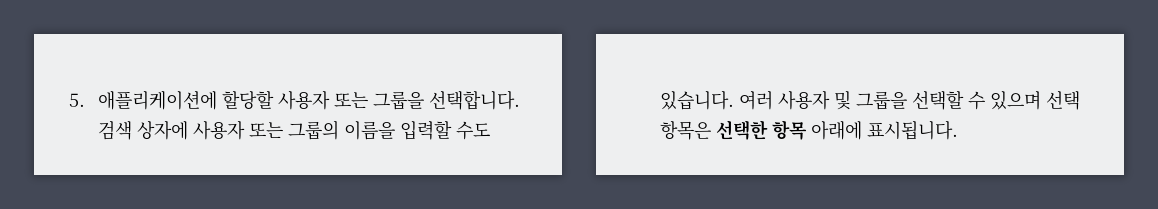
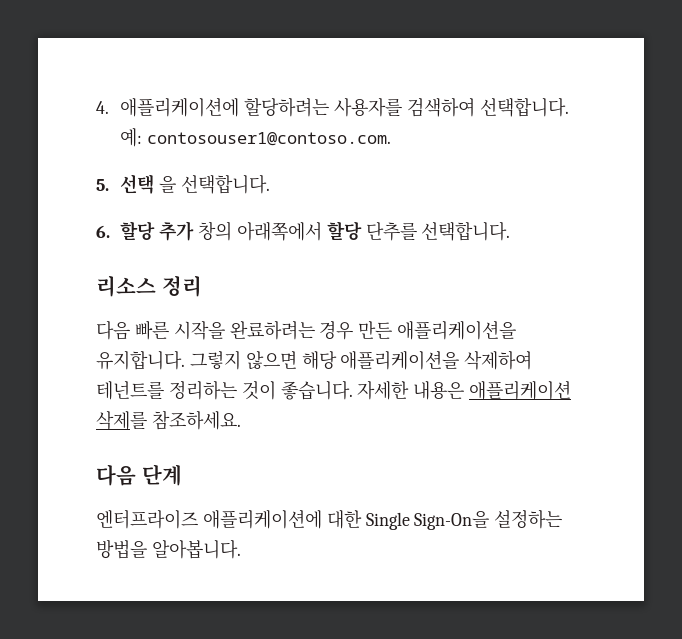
- 5. 애플리케이션에 할당할 사용자 또는 그룹을 선택합니다. 검색 상자에 사용자 또는 그룹의 이름을 입력할 수도 있습니다. 여러 사용자 및 그룹을 선택할 수 있으며 선택 항목은 선택한 항목 아래에 표시됩니다.
+ 4. 애플리케이션에 할당하려는 사용자를 검색하여 선택합니다. 예: contosouser1@contoso.com.
+ 5. 선택 을 선택합니다.
+ 6. 할당 추가 창의 아래쪽에서 할당 단추를 선택합니다.
+ 리소스 정리
+ 다음 빠른 시작을 완료하려는 경우 만든 애플리케이션을 유지합니다. 그렇지 않으면 해당 애플리케이션을 삭제하여 테넌트를 정리하는 것이 좋습니다. 자세한 내용은 애플리케이션 삭제를 참조하세요.
+ 다음 단계
+ 엔터프라이즈 애플리케이션에 대한 Single Sign-On을 설정하는 방법을 알아봅니다.

